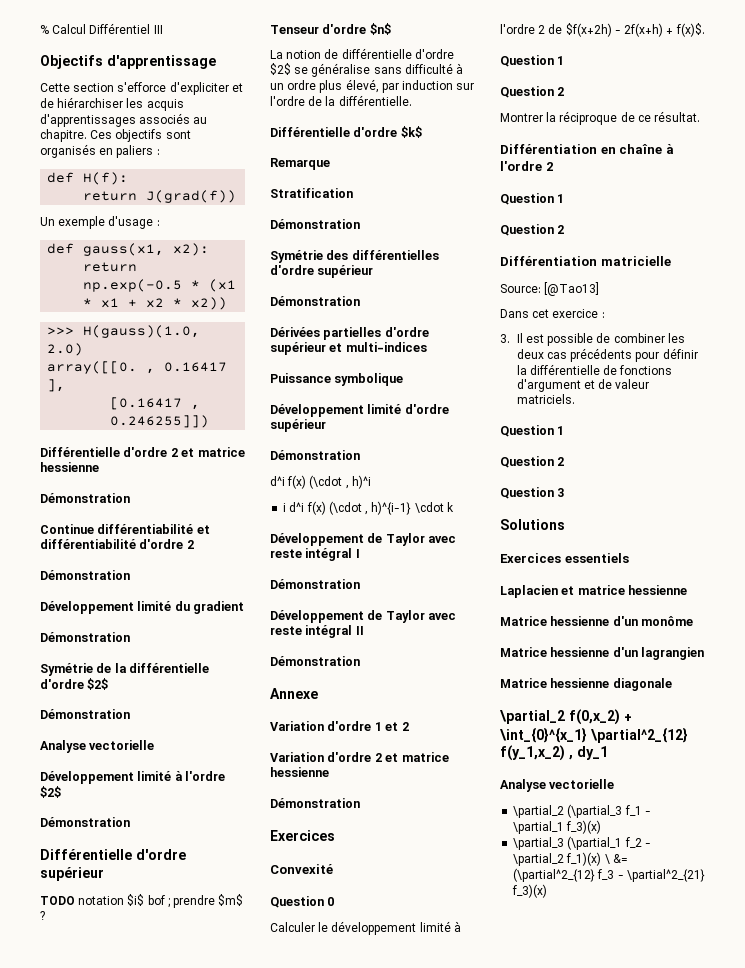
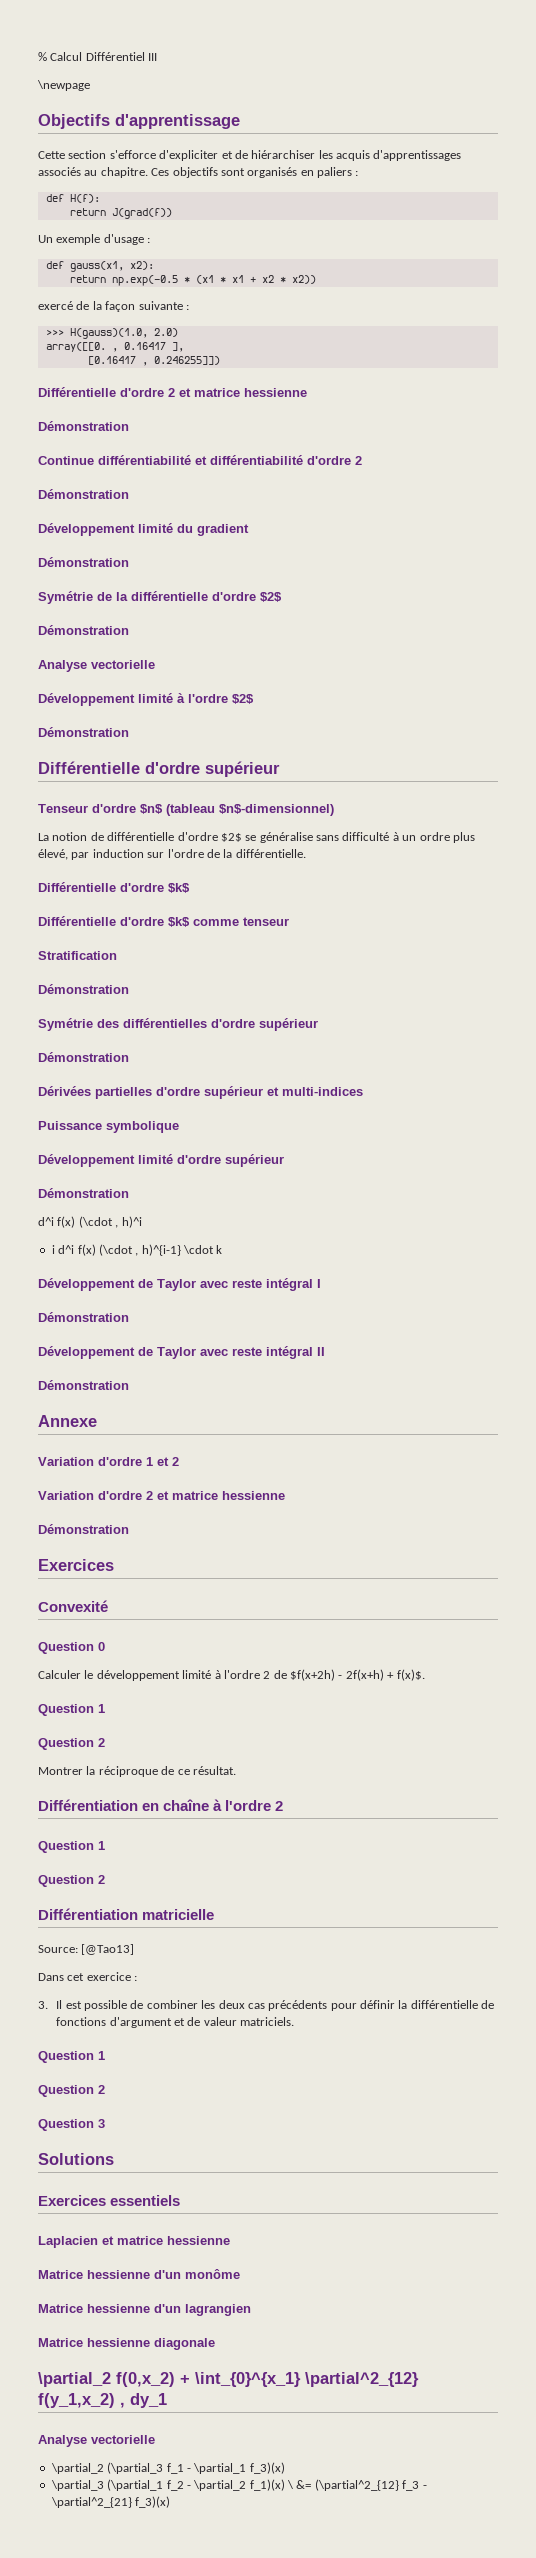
+ \newpage
+ exercé de la façon suivante :
- TODO notation $i$ bof ; prendre $m$ ?
- Tenseur d'ordre $n$
+ Tenseur d'ordre $n$ (tableau $n$-dimensionnel)
- Remarque
+ Différentielle d'ordre $k$ comme tenseur

